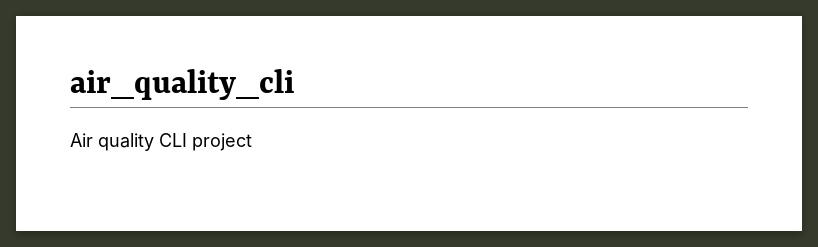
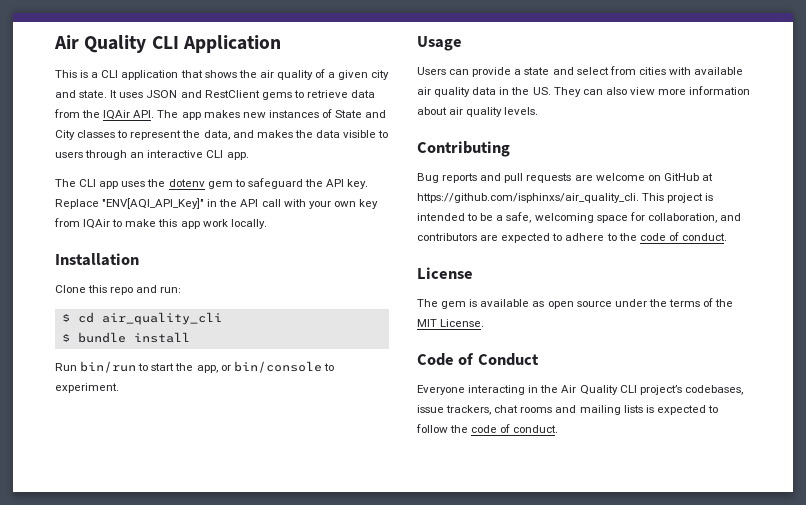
- air_quality_cli
- Air quality CLI project
+ Air Quality CLI Application
+ This is a CLI application that shows the air quality of a given city and state. It uses JSON and RestClient gems to retrieve data from the IQAir API. The app makes new instances of State and City classes to represent the data, and makes the data visible to users through an interactive CLI app.
+ The CLI app uses the dotenv gem to safeguard the API key. Replace "ENV[AQI_API_Key]" in the API call with your own key from IQAir to make this app work locally.
+ Installation
+ Clone this repo and run:
+ $ cd air_quality_cli
+ $ bundle install
+ Run bin/run to start the app, or bin/console to experiment.
+ Usage
+ Users can provide a state and select from cities with available air quality data in the US. They can also view more information about air quality levels.
+ Contributing
+ Bug reports and pull requests are welcome on GitHub at https://github.com/isphinxs/air_quality_cli. This project is intended to be a safe, welcoming space for collaboration, and contributors are expected to adhere to the code of conduct.
+ License
+ The gem is available as open source under the terms of the MIT License.
+ Code of Conduct
+ Everyone interacting in the Air Quality CLI project’s codebases, issue trackers, chat rooms and mailing lists is expected to follow the code of conduct.

